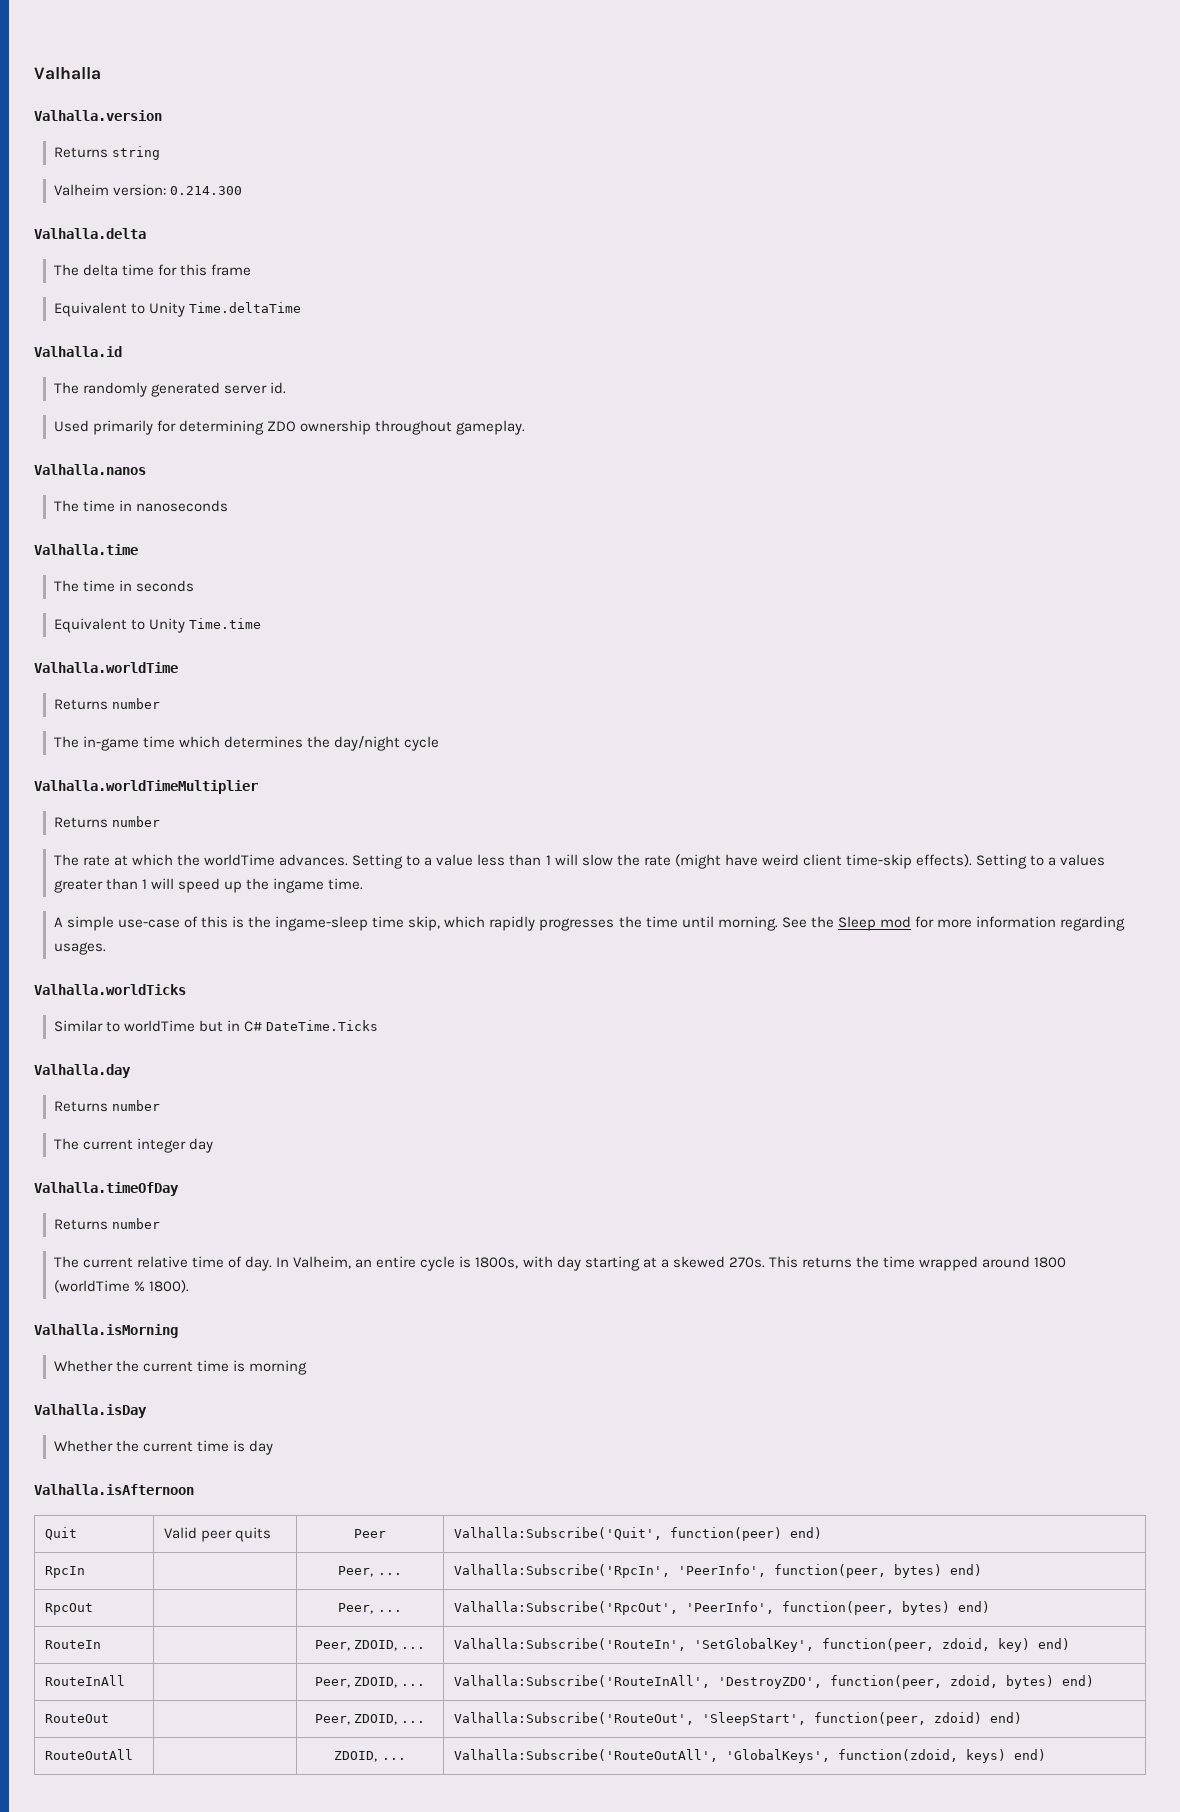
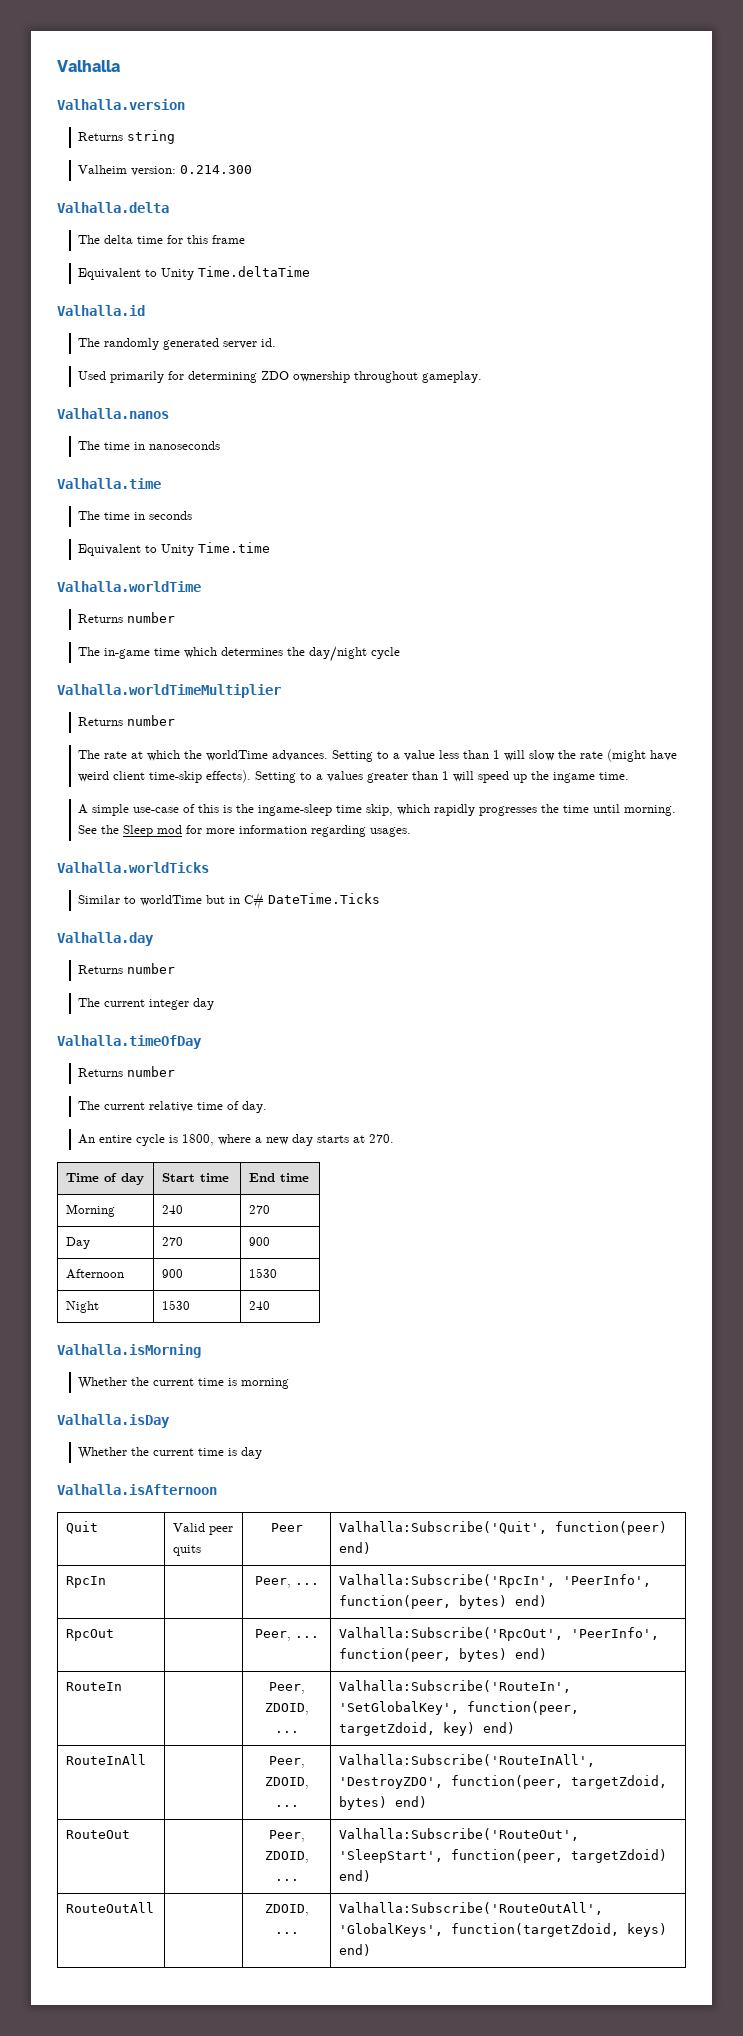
- The current relative time of day. In Valheim, an entire cycle is 1800s, with day starting at a skewed 270s. This returns the time wrapped around 1800 (worldTime % 1800).
+ The current relative time of day.
+ An entire cycle is 1800, where a new day starts at 270.
+ Time of day | Start time | End time
+ Morning | 240 | 270
+ Day | 270 | 900
+ Afternoon | 900 | 1530
+ Night | 1530 | 240
- RouteIn | | Peer, ZDOID, ... | Valhalla:Subscribe('RouteIn', 'SetGlobalKey', function(peer, zdoid, key) end)
+ RouteIn | | Peer, ZDOID, ... | Valhalla:Subscribe('RouteIn', 'SetGlobalKey', function(peer, targetZdoid, key) end)
- RouteInAll | | Peer, ZDOID, ... | Valhalla:Subscribe('RouteInAll', 'DestroyZDO', function(peer, zdoid, bytes) end)
+ RouteInAll | | Peer, ZDOID, ... | Valhalla:Subscribe('RouteInAll', 'DestroyZDO', function(peer, targetZdoid, bytes) end)
- RouteOut | | Peer, ZDOID, ... | Valhalla:Subscribe('RouteOut', 'SleepStart', function(peer, zdoid) end)
+ RouteOut | | Peer, ZDOID, ... | Valhalla:Subscribe('RouteOut', 'SleepStart', function(peer, targetZdoid) end)
- RouteOutAll | | ZDOID, ... | Valhalla:Subscribe('RouteOutAll', 'GlobalKeys', function(zdoid, keys) end)
+ RouteOutAll | | ZDOID, ... | Valhalla:Subscribe('RouteOutAll', 'GlobalKeys', function(targetZdoid, keys) end)

